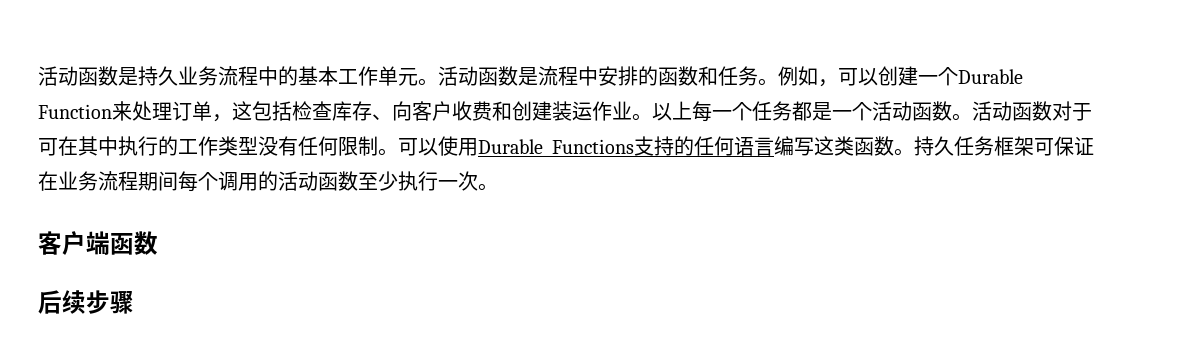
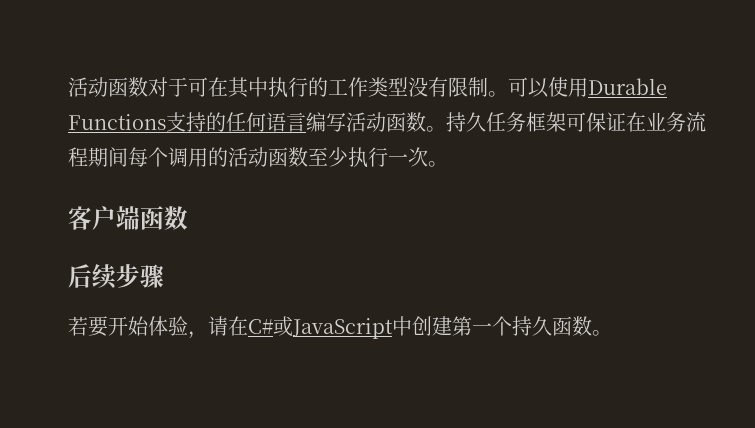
- 活动函数是持久业务流程中的基本工作单元。活动函数是流程中安排的函数和任务。例如，可以创建一个Durable Function来处理订单，这包括检查库存、向客户收费和创建装运作业。以上每一个任务都是一个活动函数。活动函数对于可在其中执行的工作类型没有任何限制。
+ 活动函数对于可在其中执行的工作类型没有限制。
- 可以使用Durable Functions支持的任何语言编写这类函数。
+ 可以使用Durable Functions支持的任何语言编写活动函数。
+ 若要开始体验，请在C#或JavaScript中创建第一个持久函数。

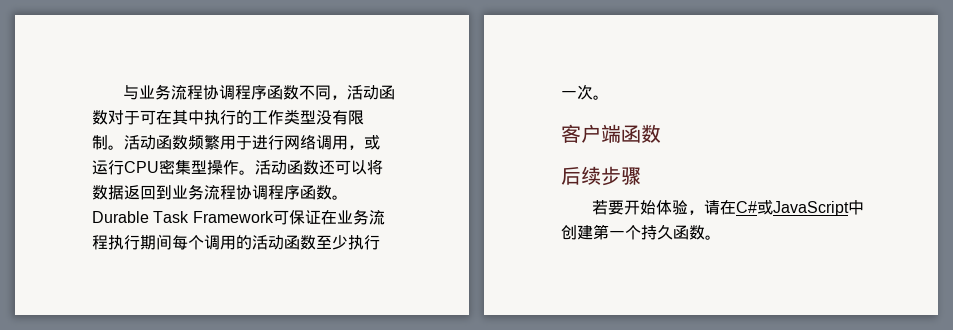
- 活动函数对于可在其中执行的工作类型没有限制。
+ 与业务流程协调程序函数不同，活动函数对于可在其中执行的工作类型没有限制。
- 可以使用Durable Functions支持的任何语言编写活动函数。持久任务框架可保证在业务流程期间每个调用的活动函数至少执行一次。
+ 活动函数频繁用于进行网络调用，或运行CPU密集型操作。活动函数还可以将数据返回到业务流程协调程序函数。Durable Task Framework可保证在业务流程执行期间每个调用的活动函数至少执行一次。

